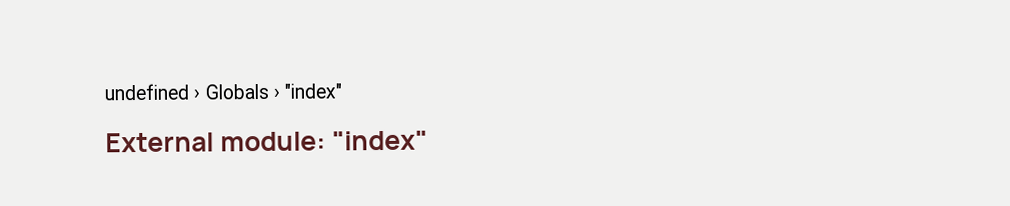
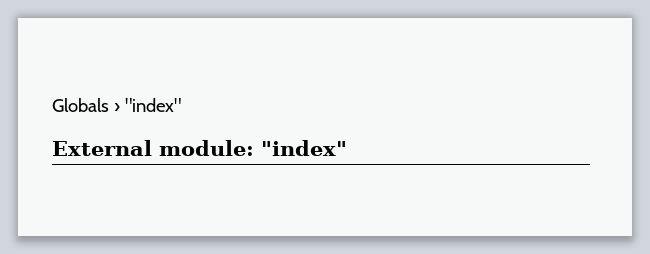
- undefined › Globals › "index"
+ Globals › "index"

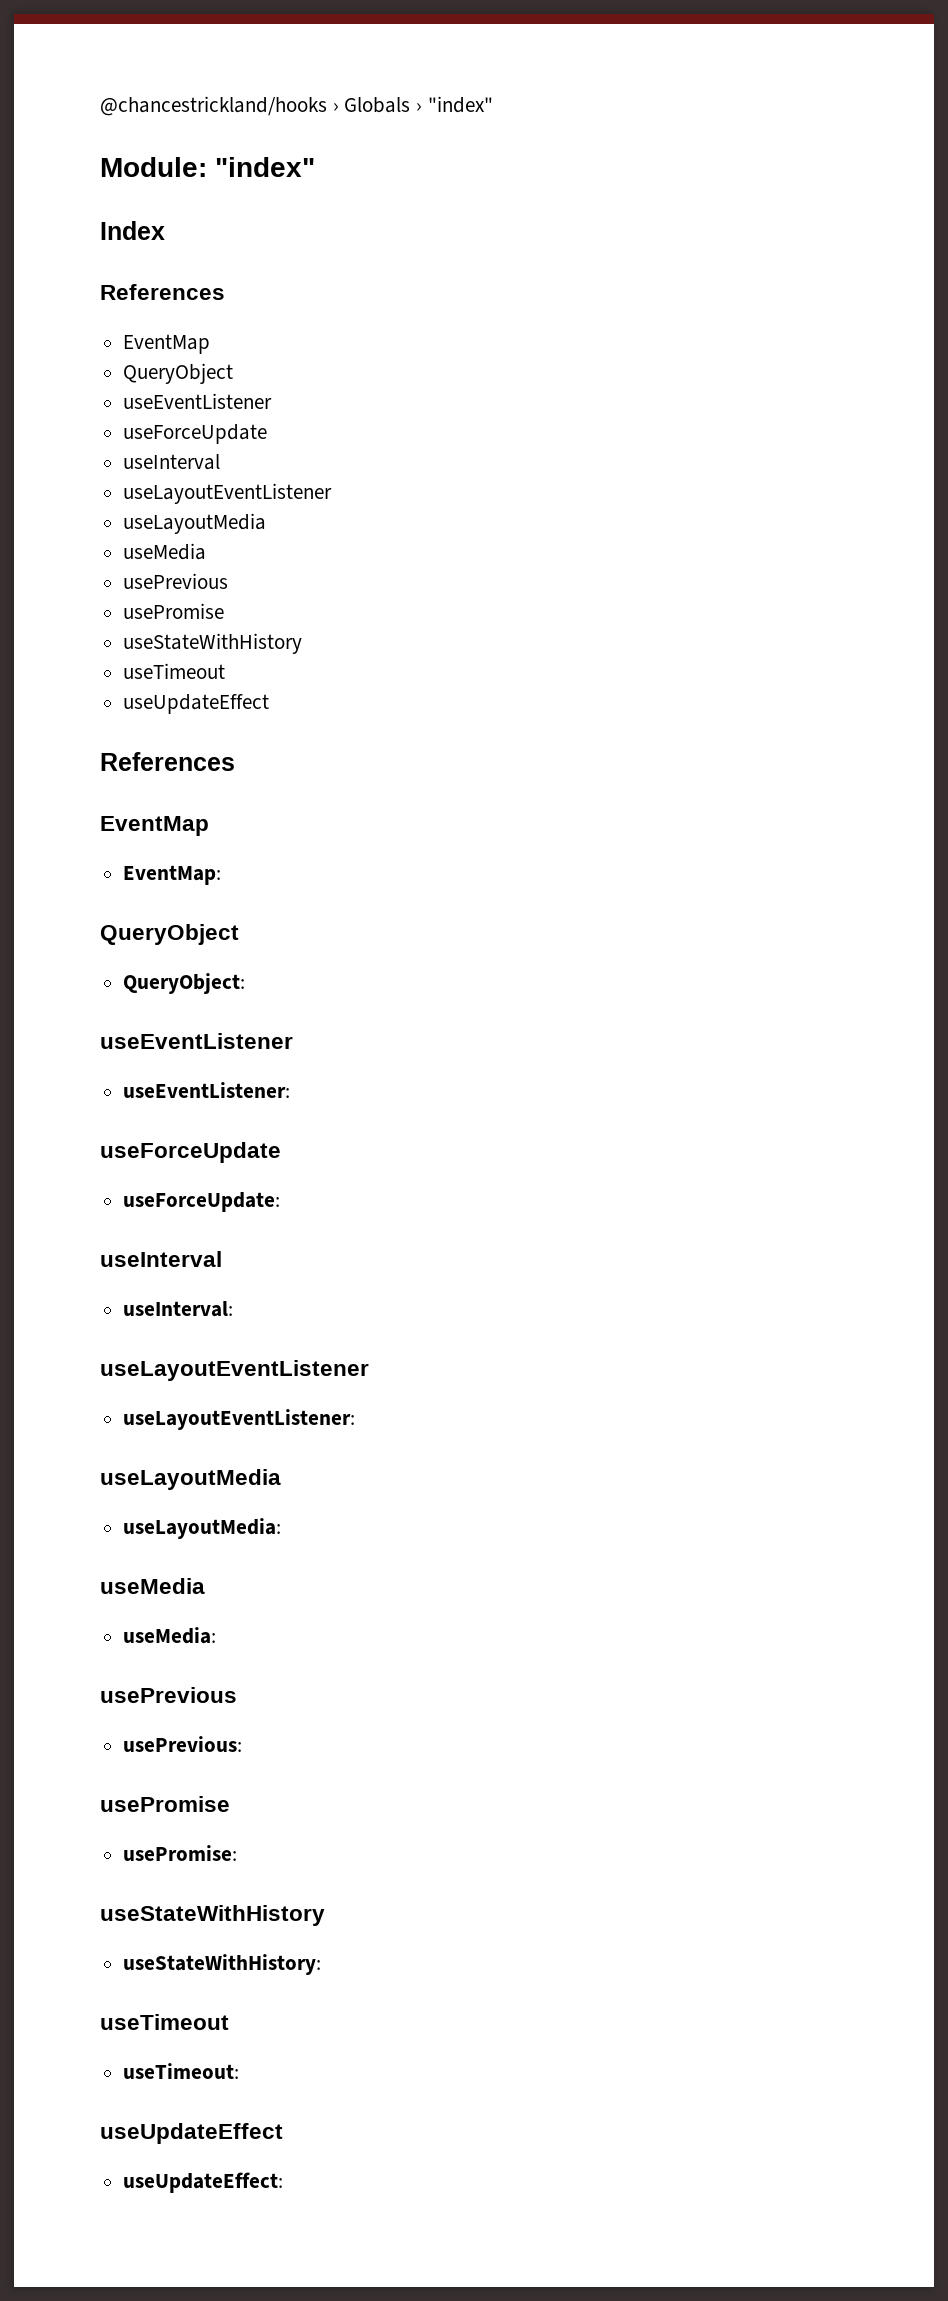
- Globals › "index"
+ @chancestrickland/hooks › Globals › "index"
- External module: "index"
+ Module: "index"
+ Index
+ References
+ EventMap
+ QueryObject
+ useEventListener
+ useForceUpdate
+ useInterval
+ useLayoutEventListener
+ useLayoutMedia
+ useMedia
+ usePrevious
+ usePromise
+ useStateWithHistory
+ useTimeout
+ useUpdateEffect
+ References
+ EventMap
+ EventMap:
+ QueryObject
+ QueryObject:
+ useEventListener
+ useEventListener:
+ useForceUpdate
+ useForceUpdate:
+ useInterval
+ useInterval:
+ useLayoutEventListener
+ useLayoutEventListener:
+ useLayoutMedia
+ useLayoutMedia:
+ useMedia
+ useMedia:
+ usePrevious
+ usePrevious:
+ usePromise
+ usePromise:
+ useStateWithHistory
+ useStateWithHistory:
+ useTimeout
+ useTimeout:
+ useUpdateEffect
+ useUpdateEffect:

